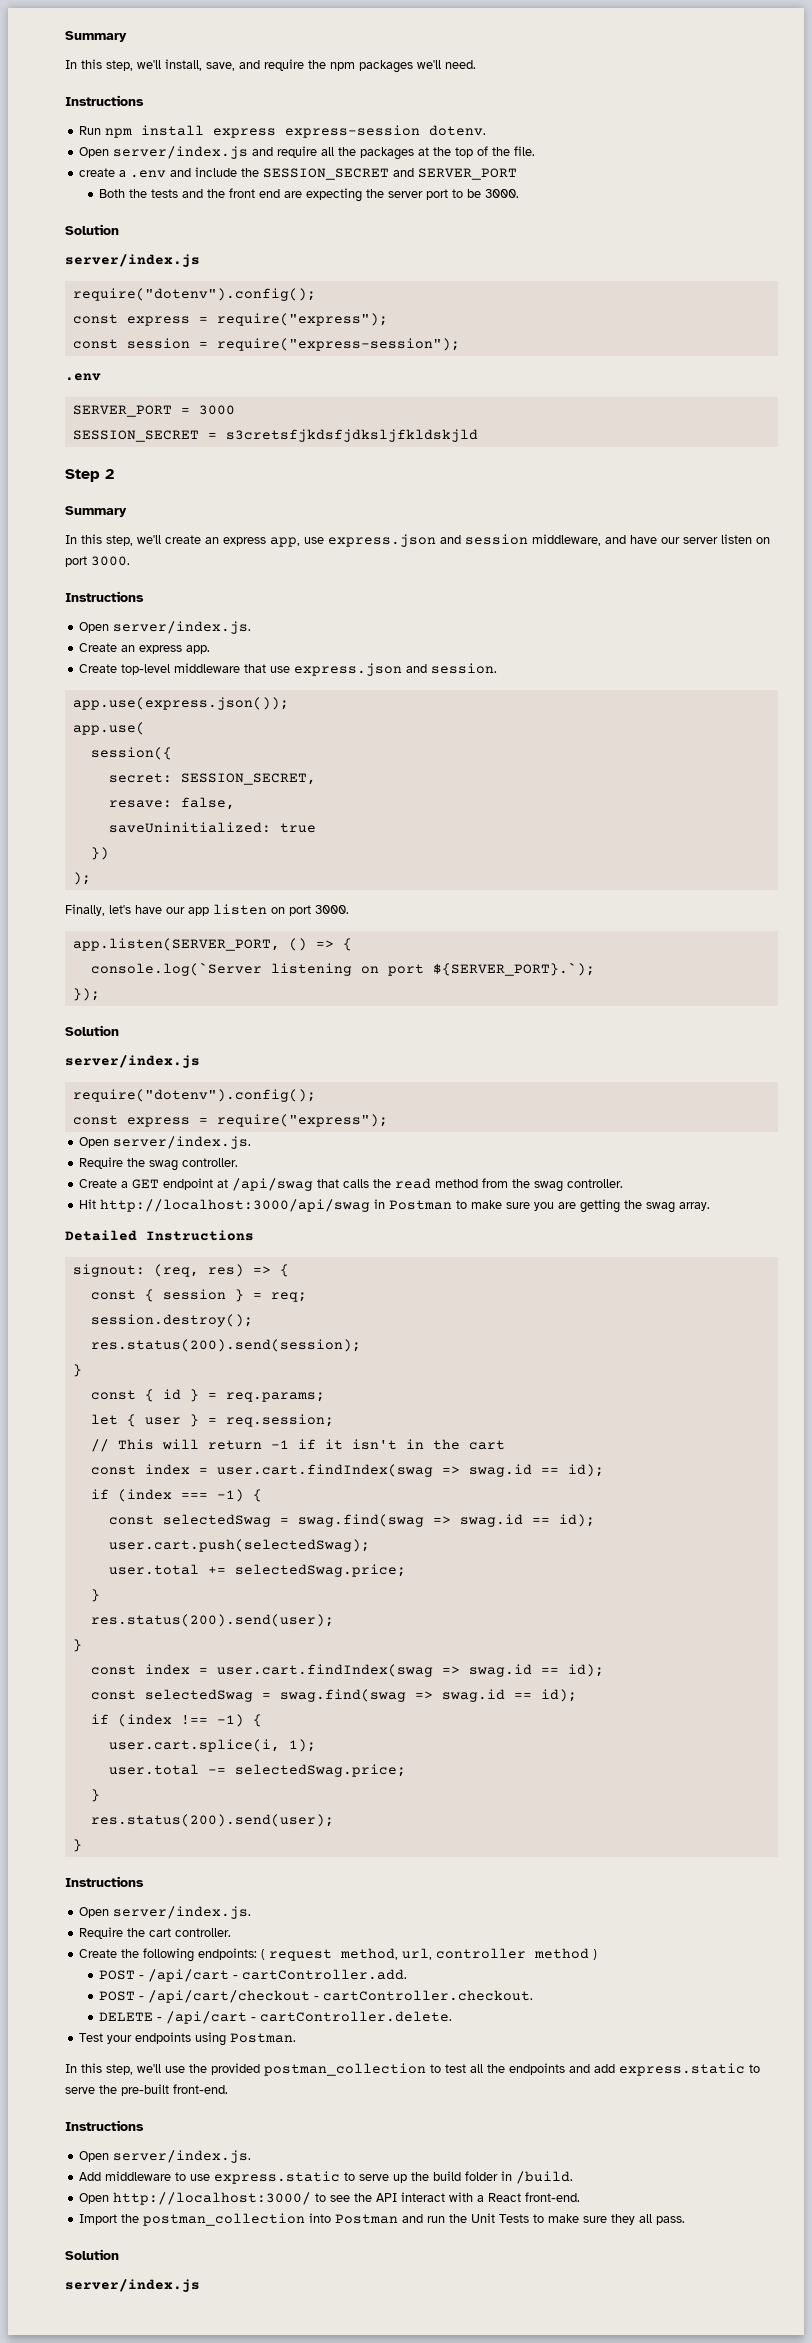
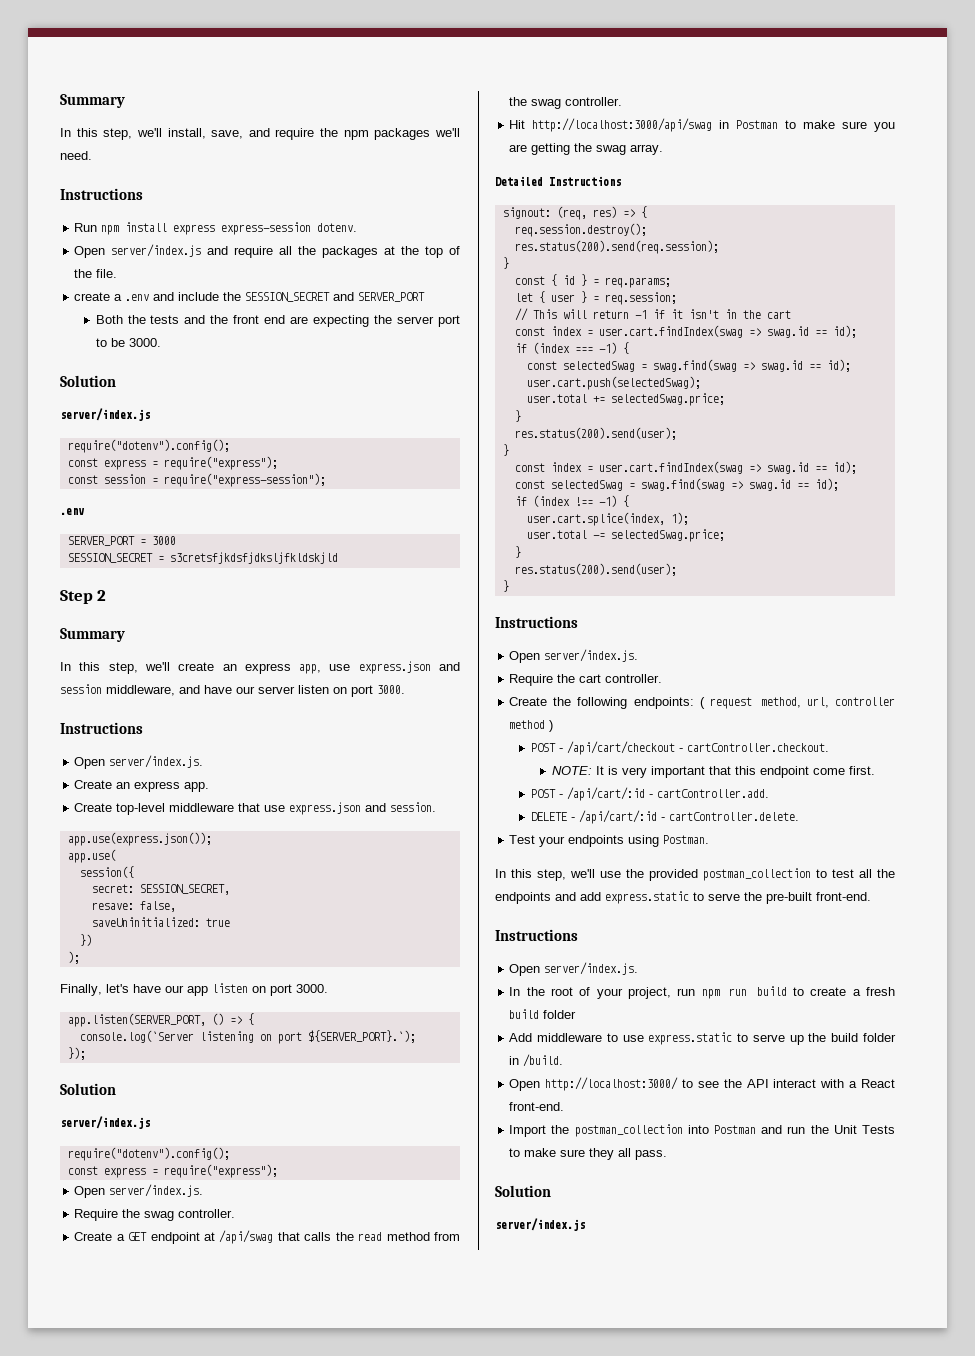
- const { session } = req;
- session.destroy();
- res.status(200).send(session);
+ req.session.destroy();
+ res.status(200).send(req.session);
- user.cart.splice(i, 1);
+ user.cart.splice(index, 1);
- POST - /api/cart - cartController.add.
+ NOTE: It is very important that this endpoint come first.
+ POST - /api/cart/:id - cartController.add.
- DELETE - /api/cart - cartController.delete.
+ DELETE - /api/cart/:id - cartController.delete.
+ In the root of your project, run npm run build to create a fresh build folder

